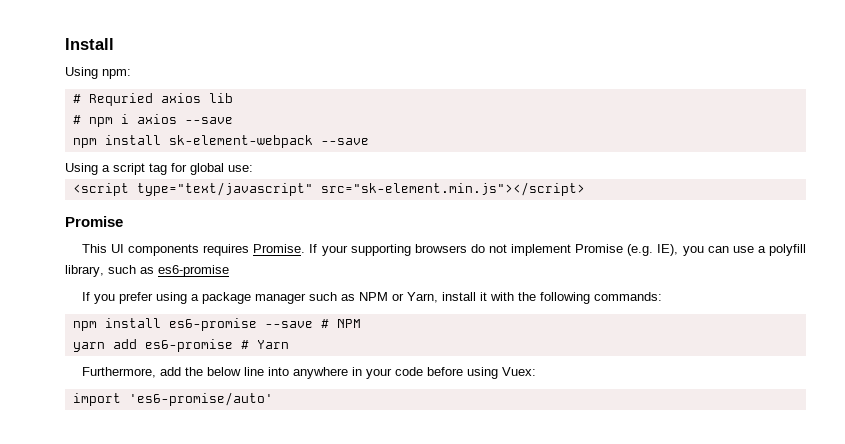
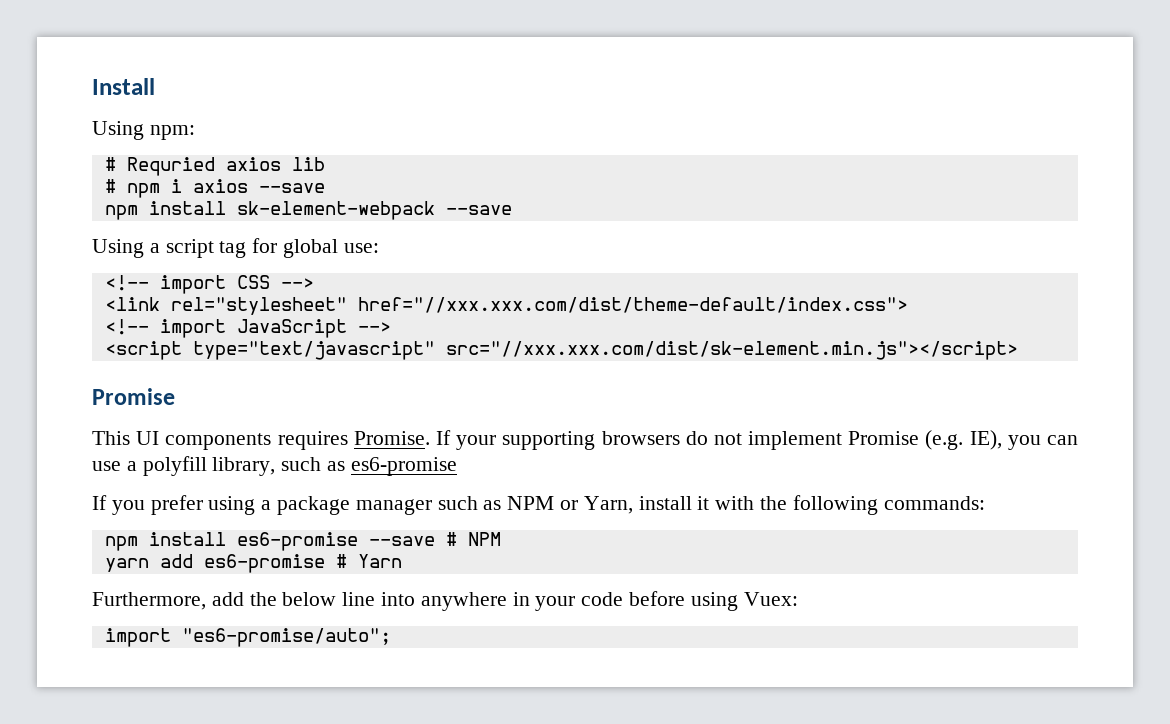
+ <!-- import CSS -->
+ <link rel="stylesheet" href="//xxx.xxx.com/dist/theme-default/index.css">
+ <!-- import JavaScript -->
- <script type="text/javascript" src="sk-element.min.js"></script>
+ <script type="text/javascript" src="//xxx.xxx.com/dist/sk-element.min.js"></script>
- import 'es6-promise/auto'
+ import "es6-promise/auto";

